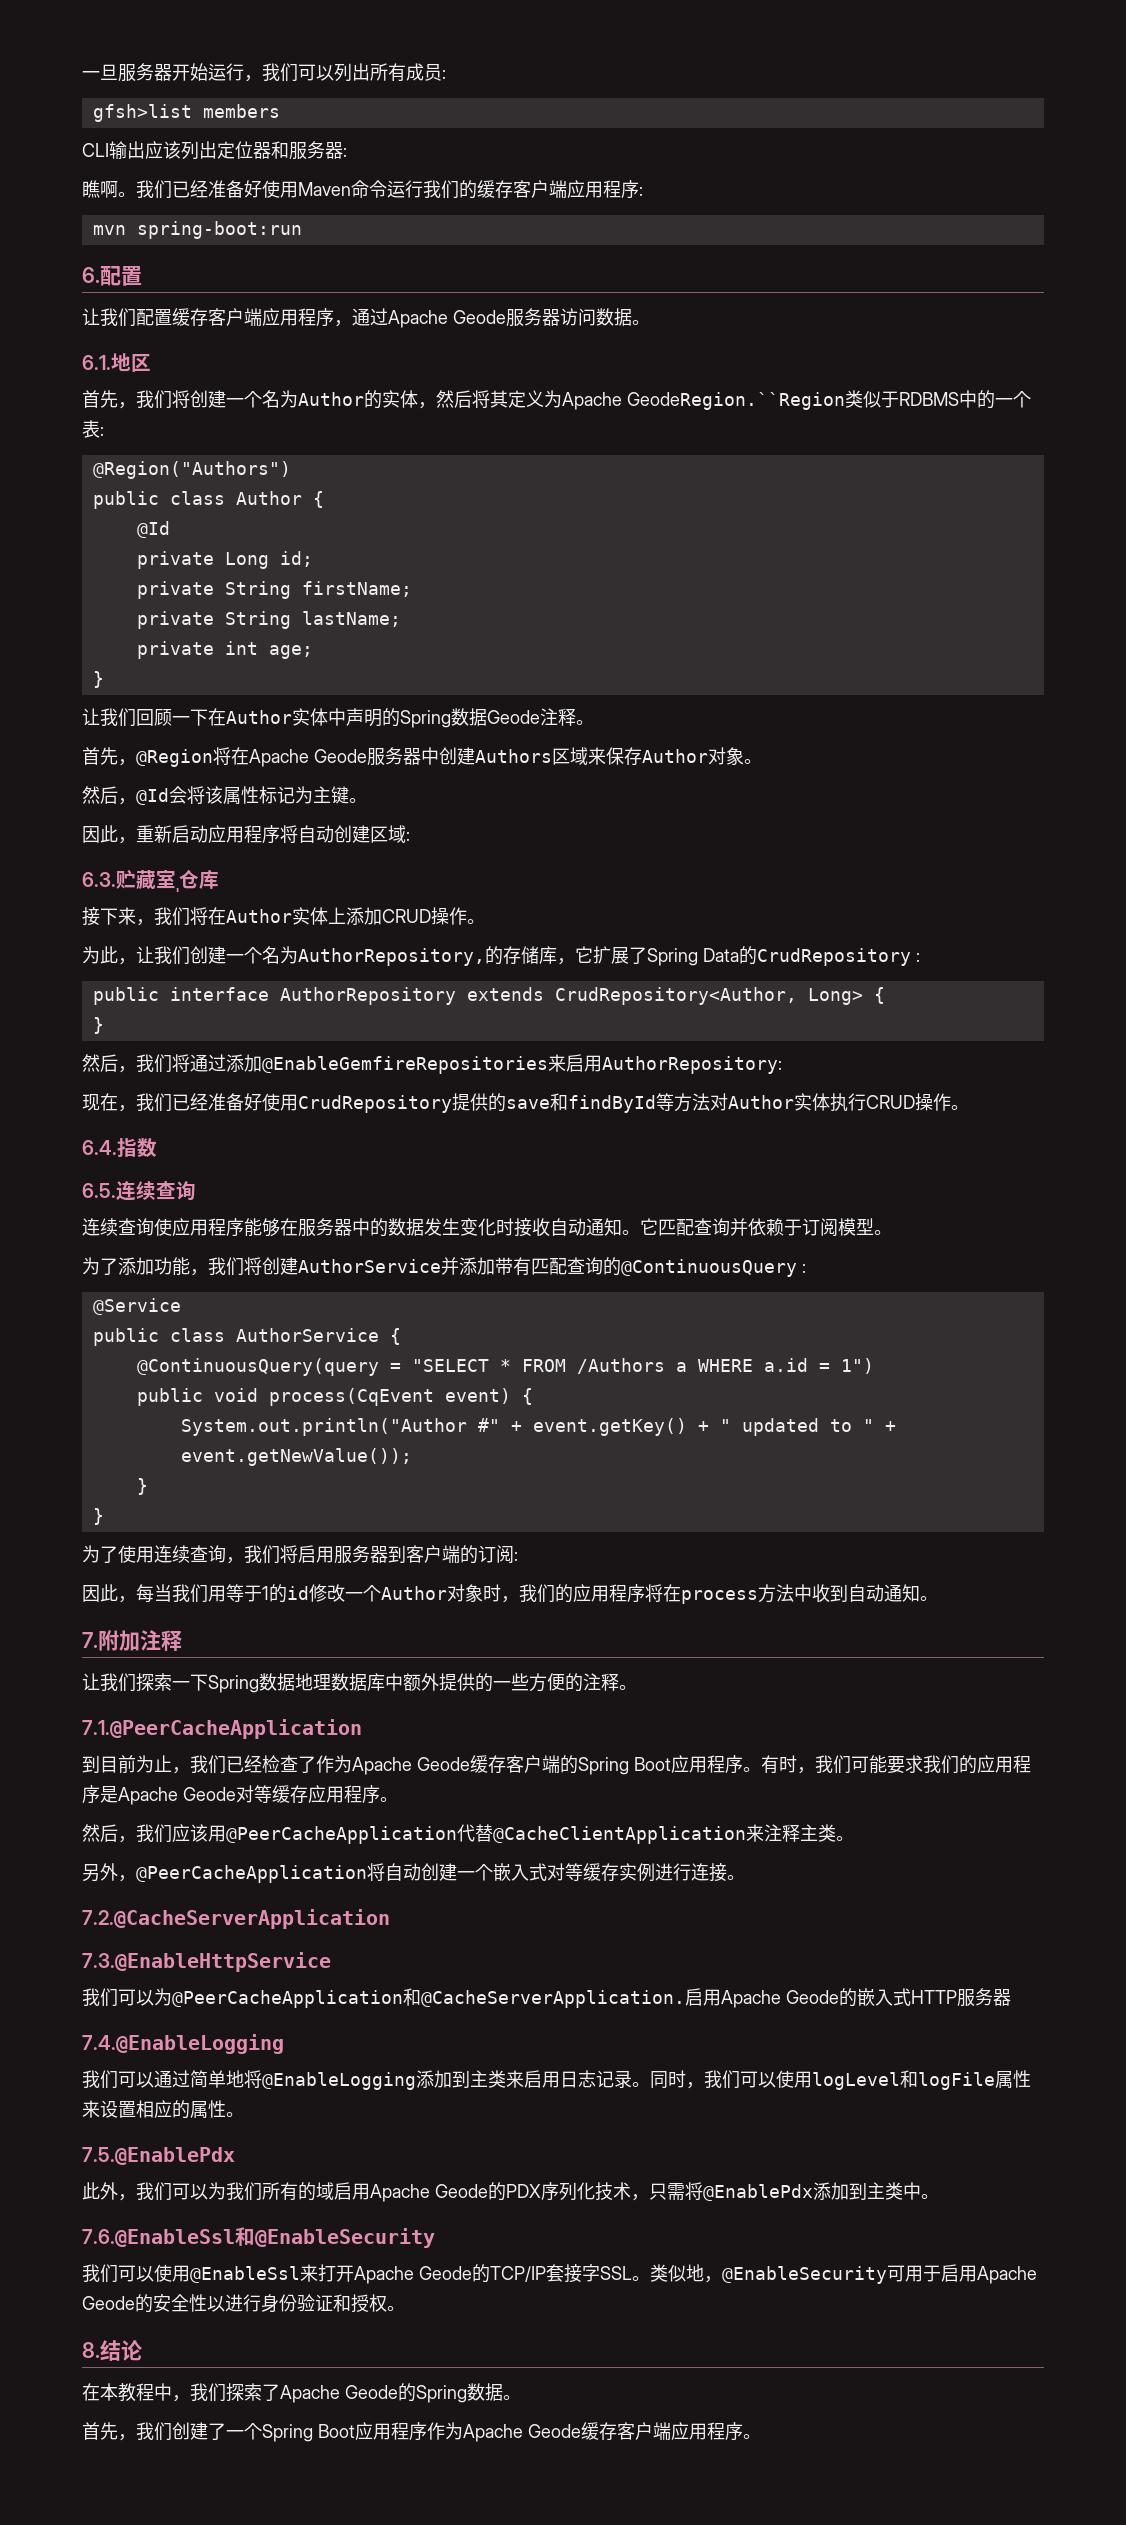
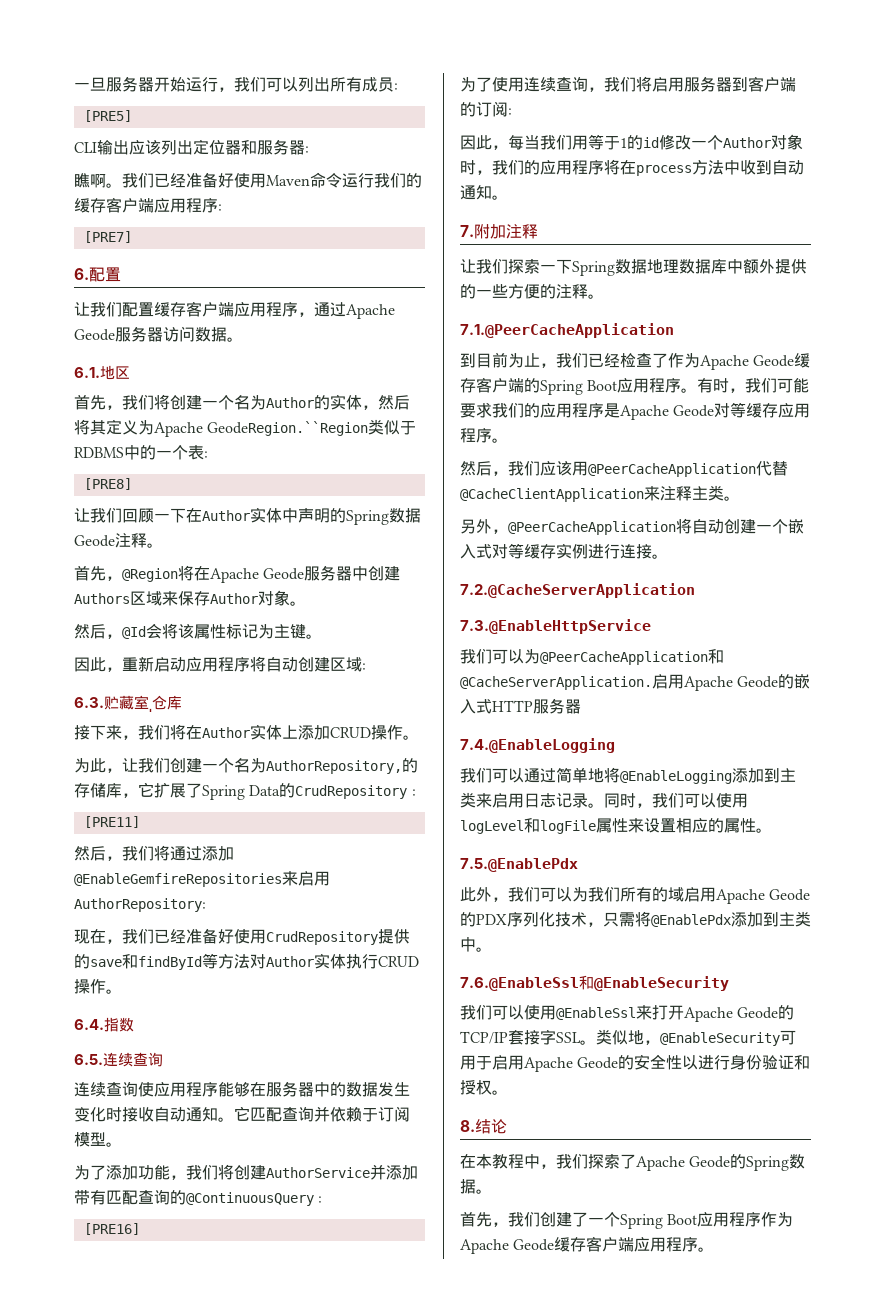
- gfsh>list members
+ [PRE5]
- mvn spring-boot:run
+ [PRE7]
- @Region("Authors")
- public class Author {
- @Id
- private Long id;
- private String firstName;
- private String lastName;
- private int age;
- }
+ [PRE8]
- public interface AuthorRepository extends CrudRepository<Author, Long> {
- }
+ [PRE11]
- @Service
- public class AuthorService {
- @ContinuousQuery(query = "SELECT * FROM /Authors a WHERE a.id = 1")
- public void process(CqEvent event) {
- System.out.println("Author #" + event.getKey() + " updated to " + event.getNewValue());
- }
- }
+ [PRE16]

